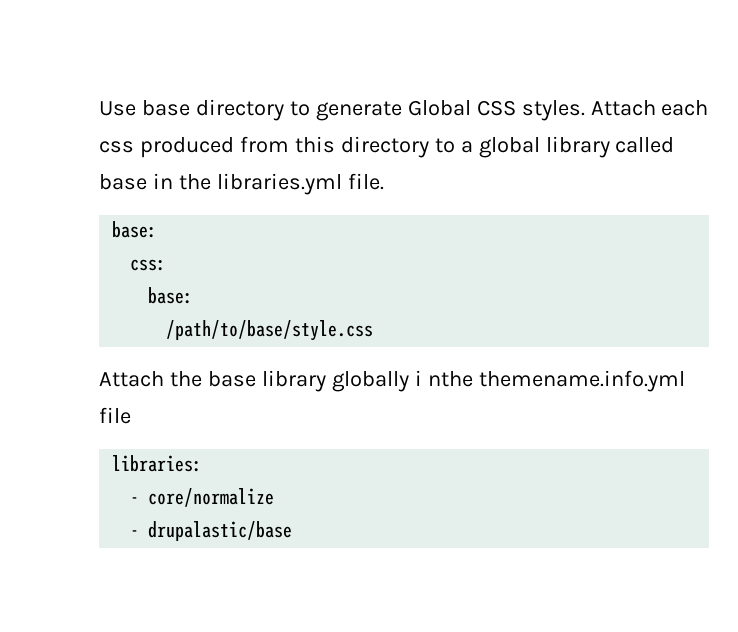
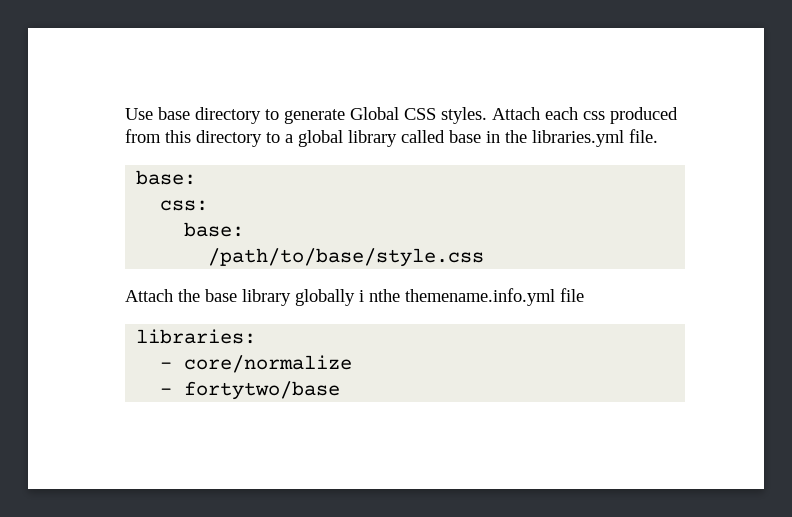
- - drupalastic/base
+ - fortytwo/base

